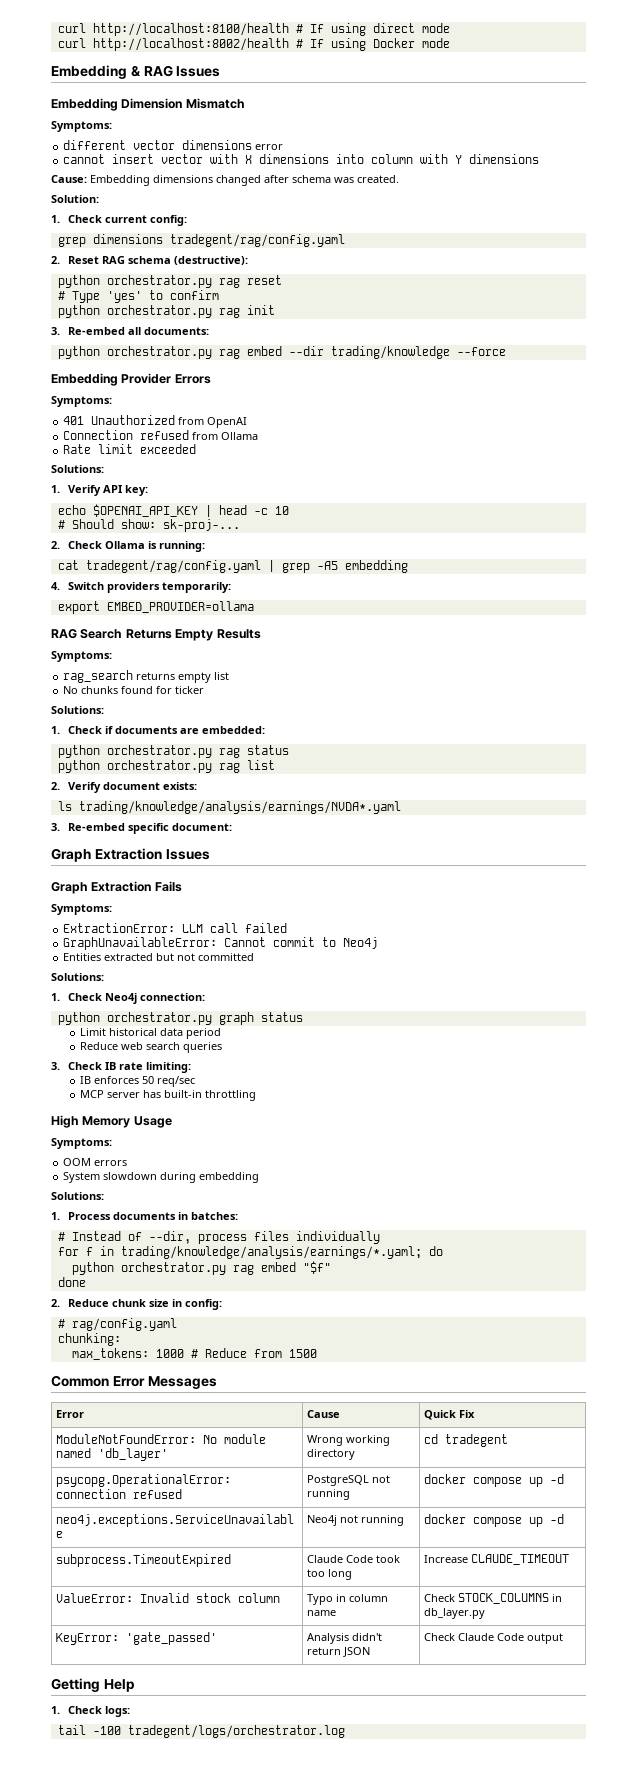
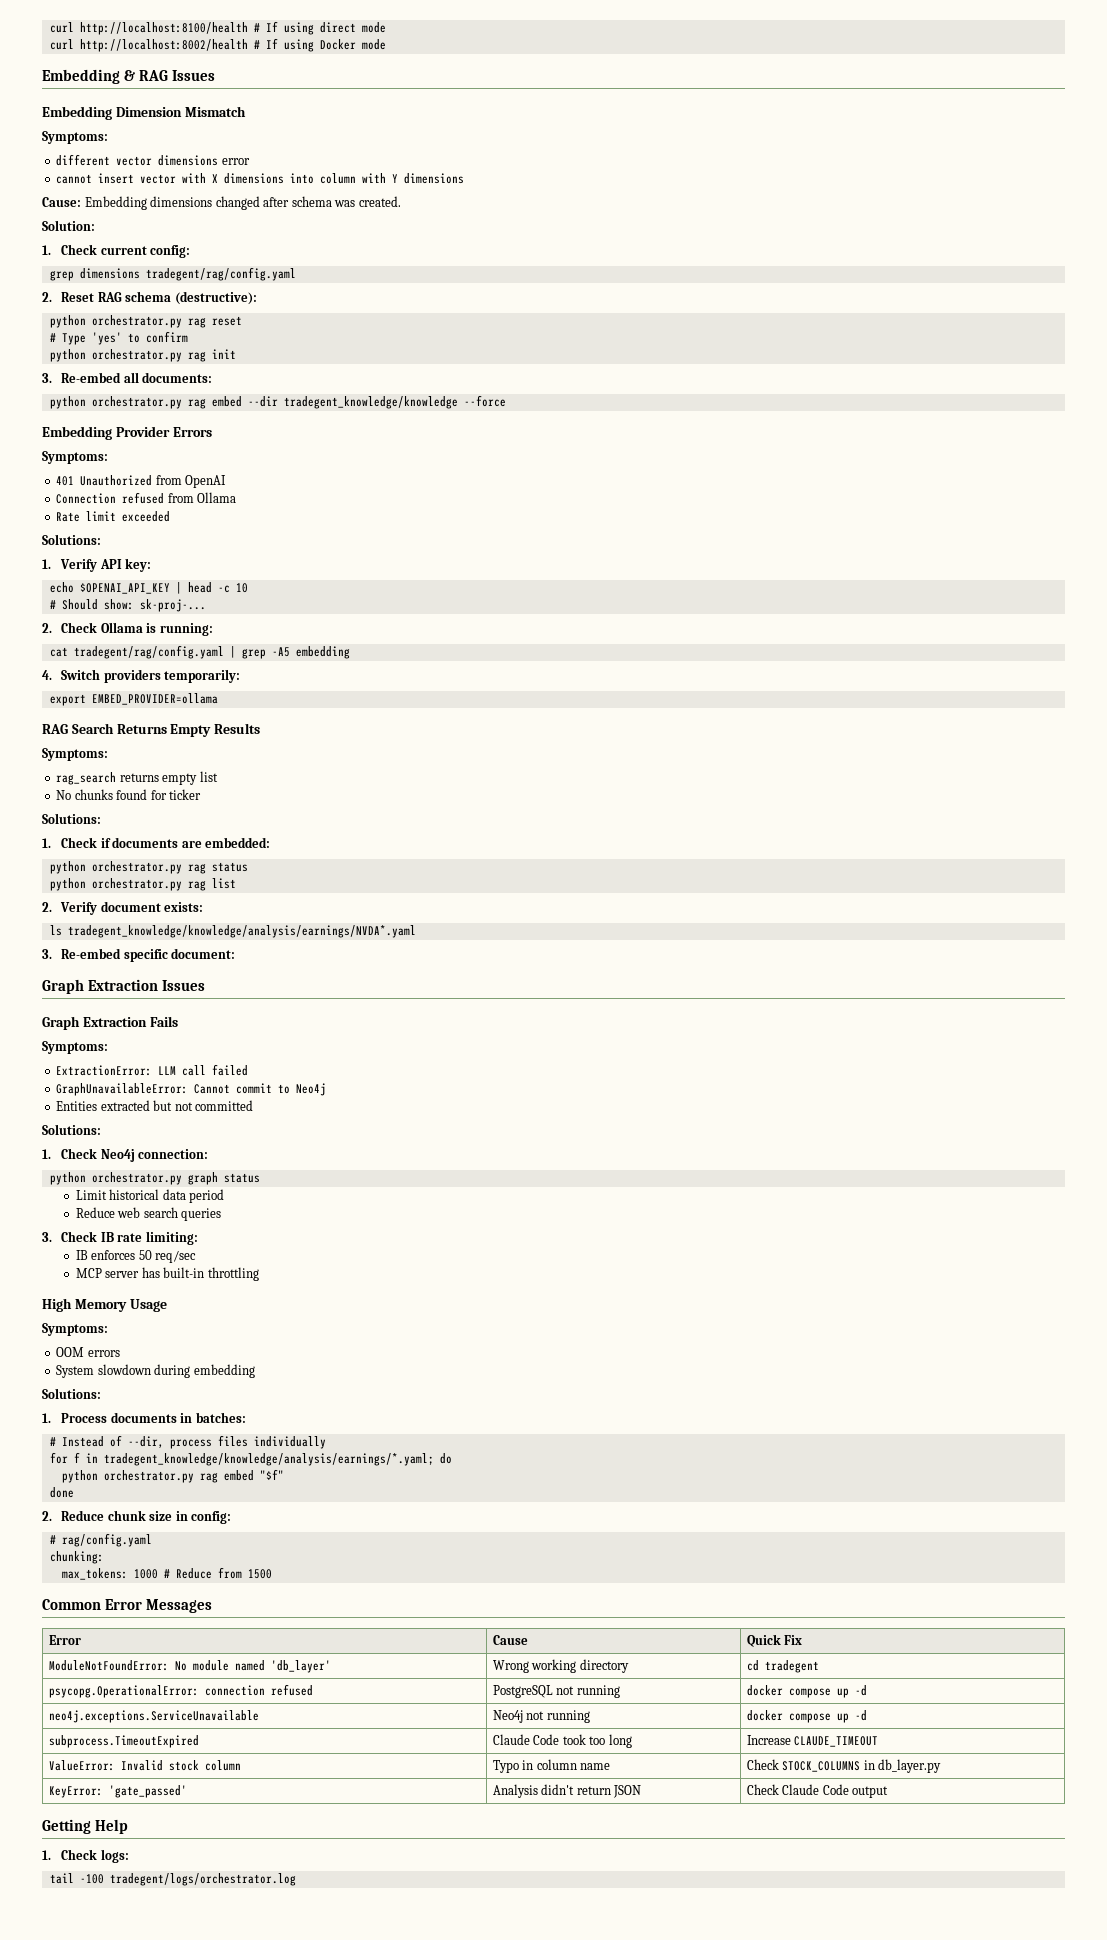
- python orchestrator.py rag embed --dir trading/knowledge --force
+ python orchestrator.py rag embed --dir tradegent_knowledge/knowledge --force
- ls trading/knowledge/analysis/earnings/NVDA*.yaml
+ ls tradegent_knowledge/knowledge/analysis/earnings/NVDA*.yaml
- for f in trading/knowledge/analysis/earnings/*.yaml; do
+ for f in tradegent_knowledge/knowledge/analysis/earnings/*.yaml; do

